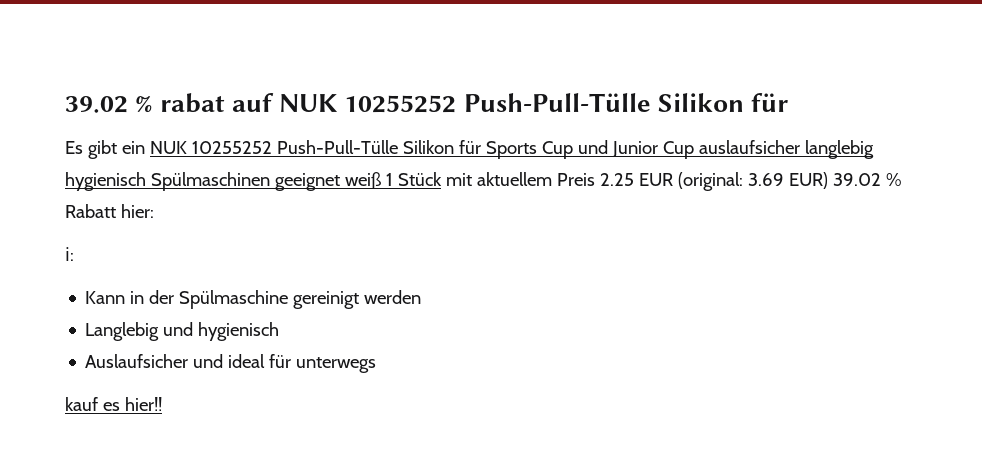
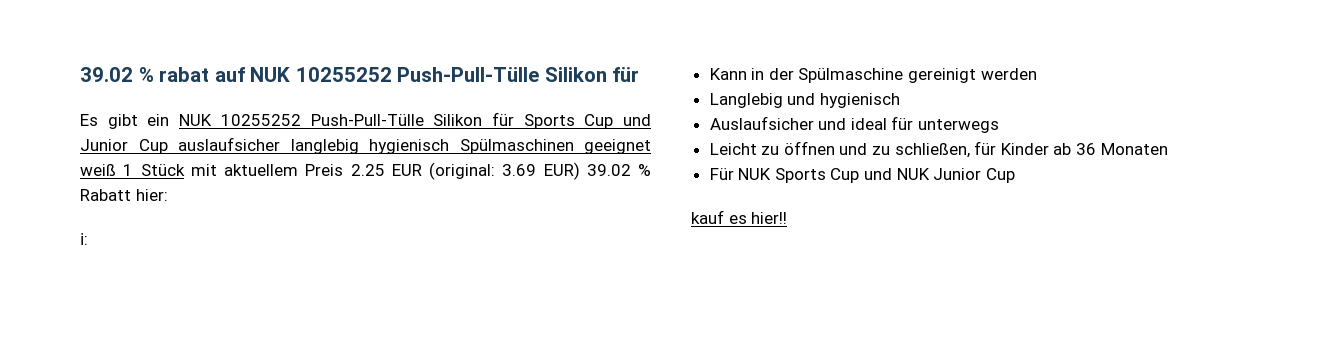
+ Leicht zu öffnen und zu schließen, für Kinder ab 36 Monaten
+ Für NUK Sports Cup und NUK Junior Cup

